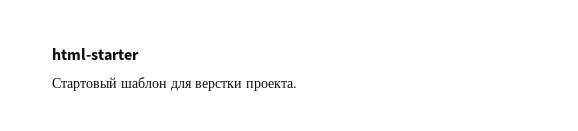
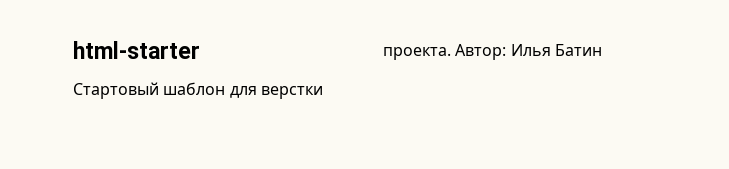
+ Автор: Илья Батин

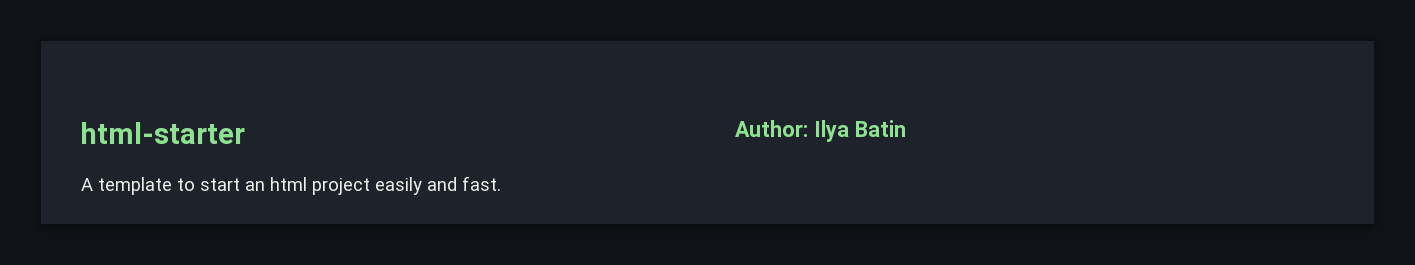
- Стартовый шаблон для верстки проекта. Автор: Илья Батин
+ A template to start an html project easily and fast.
+ Author: Ilya Batin

